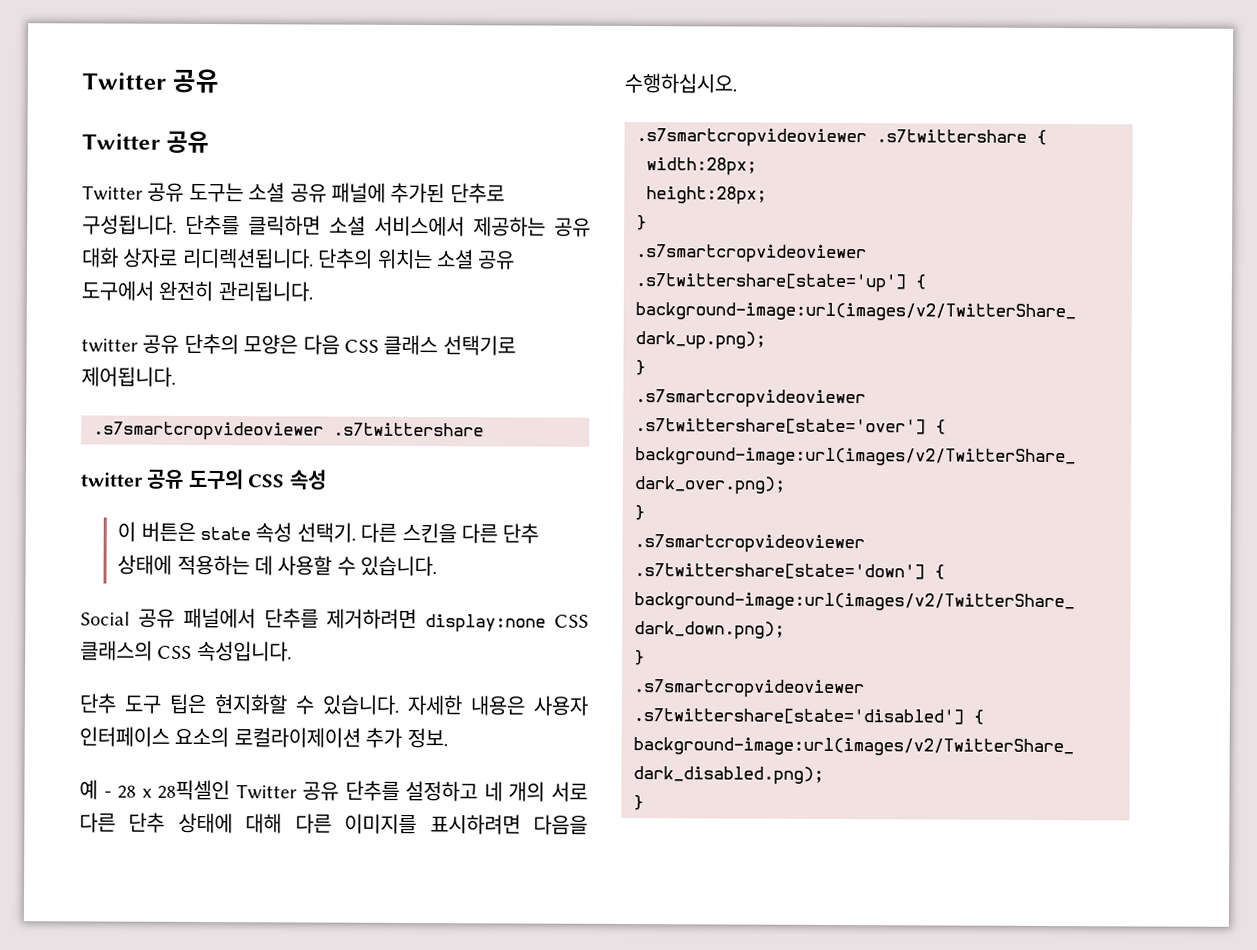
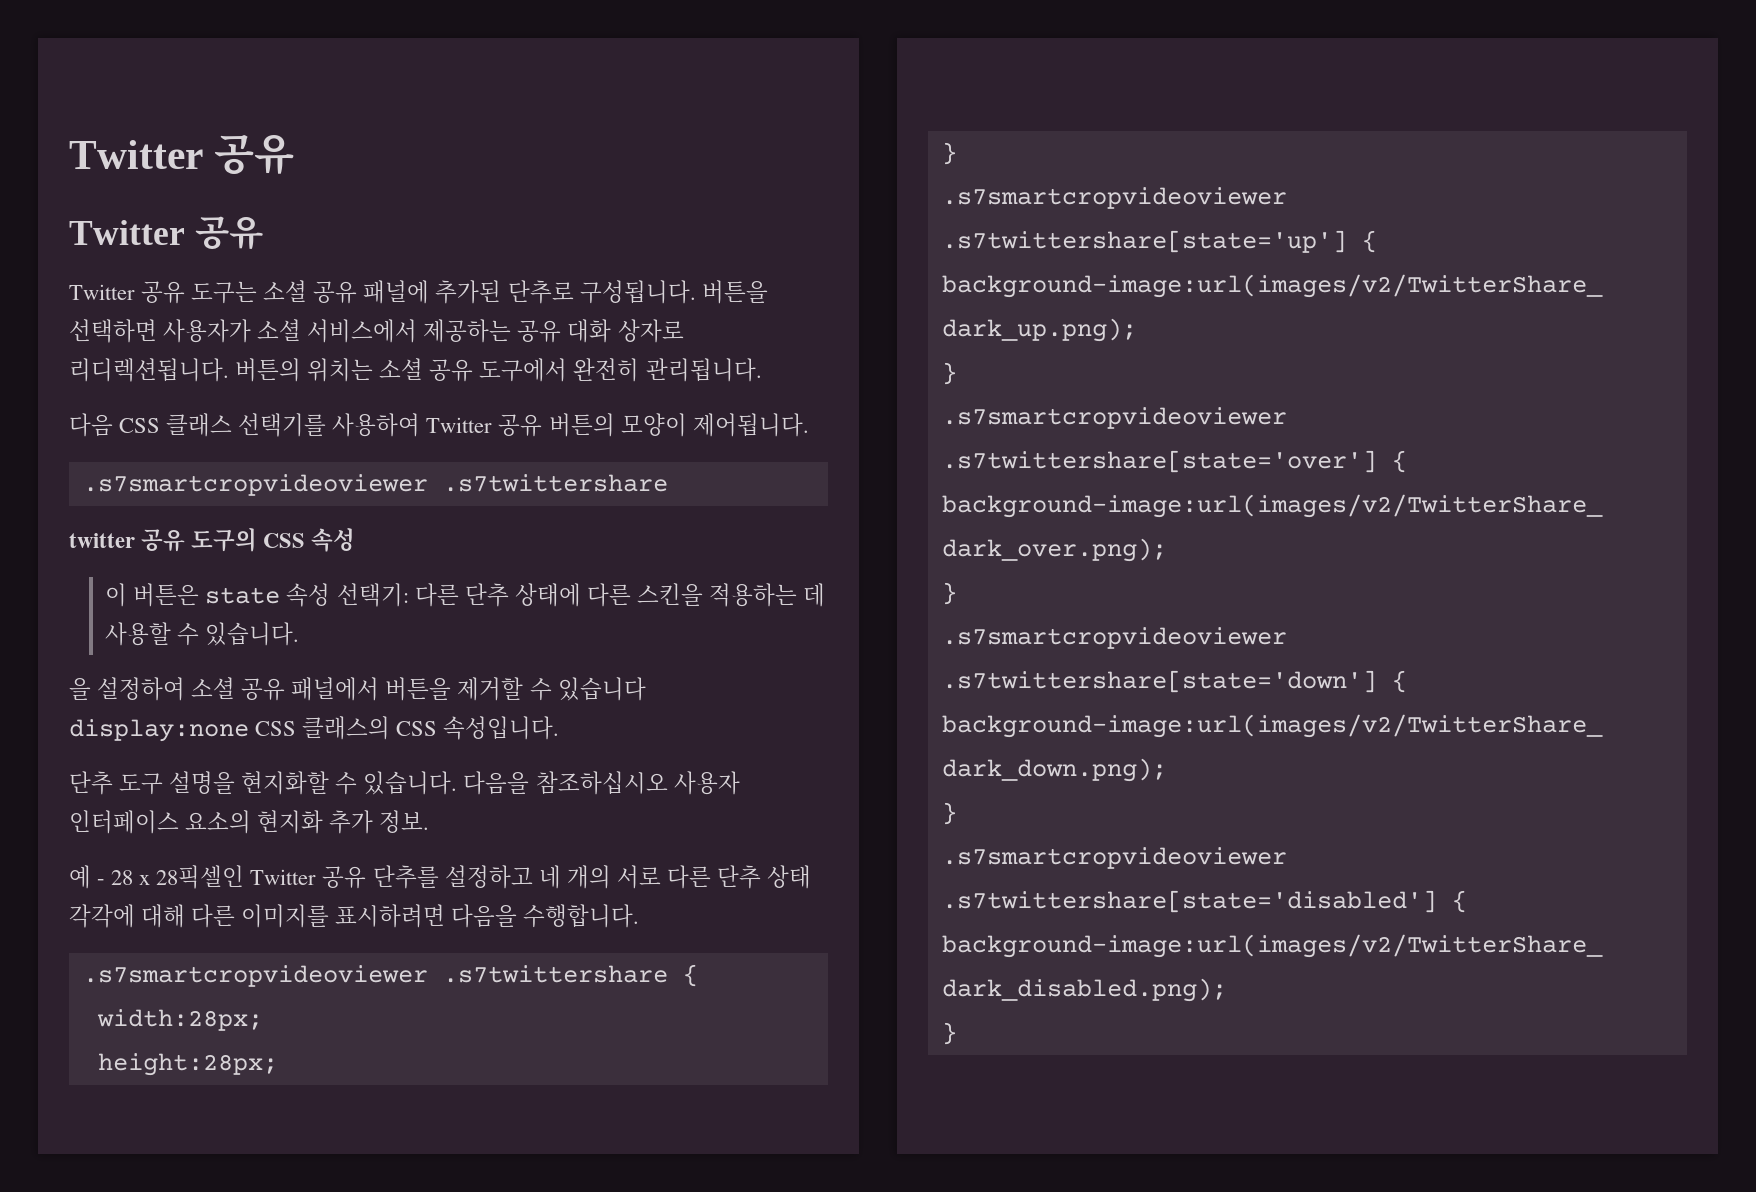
- 단추를 클릭하면 소셜 서비스에서 제공하는 공유 대화 상자로 리디렉션됩니다.
+ 버튼을 선택하면 사용자가 소셜 서비스에서 제공하는 공유 대화 상자로 리디렉션됩니다.
- 단추의 위치는 소셜 공유 도구에서 완전히 관리됩니다.
+ 버튼의 위치는 소셜 공유 도구에서 완전히 관리됩니다.
- twitter 공유 단추의 모양은 다음 CSS 클래스 선택기로 제어됩니다.
+ 다음 CSS 클래스 선택기를 사용하여 Twitter 공유 버튼의 모양이 제어됩니다.
- 이 버튼은 state 속성 선택기. 다른 스킨을 다른 단추 상태에 적용하는 데 사용할 수 있습니다.
+ 이 버튼은 state 속성 선택기: 다른 단추 상태에 다른 스킨을 적용하는 데 사용할 수 있습니다.
- Social 공유 패널에서 단추를 제거하려면 display:none CSS 클래스의 CSS 속성입니다.
+ 을 설정하여 소셜 공유 패널에서 버튼을 제거할 수 있습니다 display:none CSS 클래스의 CSS 속성입니다.
- 단추 도구 팁은 현지화할 수 있습니다.
+ 단추 도구 설명을 현지화할 수 있습니다.
- 자세한 내용은 사용자 인터페이스 요소의 로컬라이제이션 추가 정보.
+ 다음을 참조하십시오 사용자 인터페이스 요소의 현지화 추가 정보.
- 예 - 28 x 28픽셀인 Twitter 공유 단추를 설정하고 네 개의 서로 다른 단추 상태에 대해 다른 이미지를 표시하려면 다음을 수행하십시오.
+ 예 - 28 x 28픽셀인 Twitter 공유 단추를 설정하고 네 개의 서로 다른 단추 상태 각각에 대해 다른 이미지를 표시하려면 다음을 수행합니다.

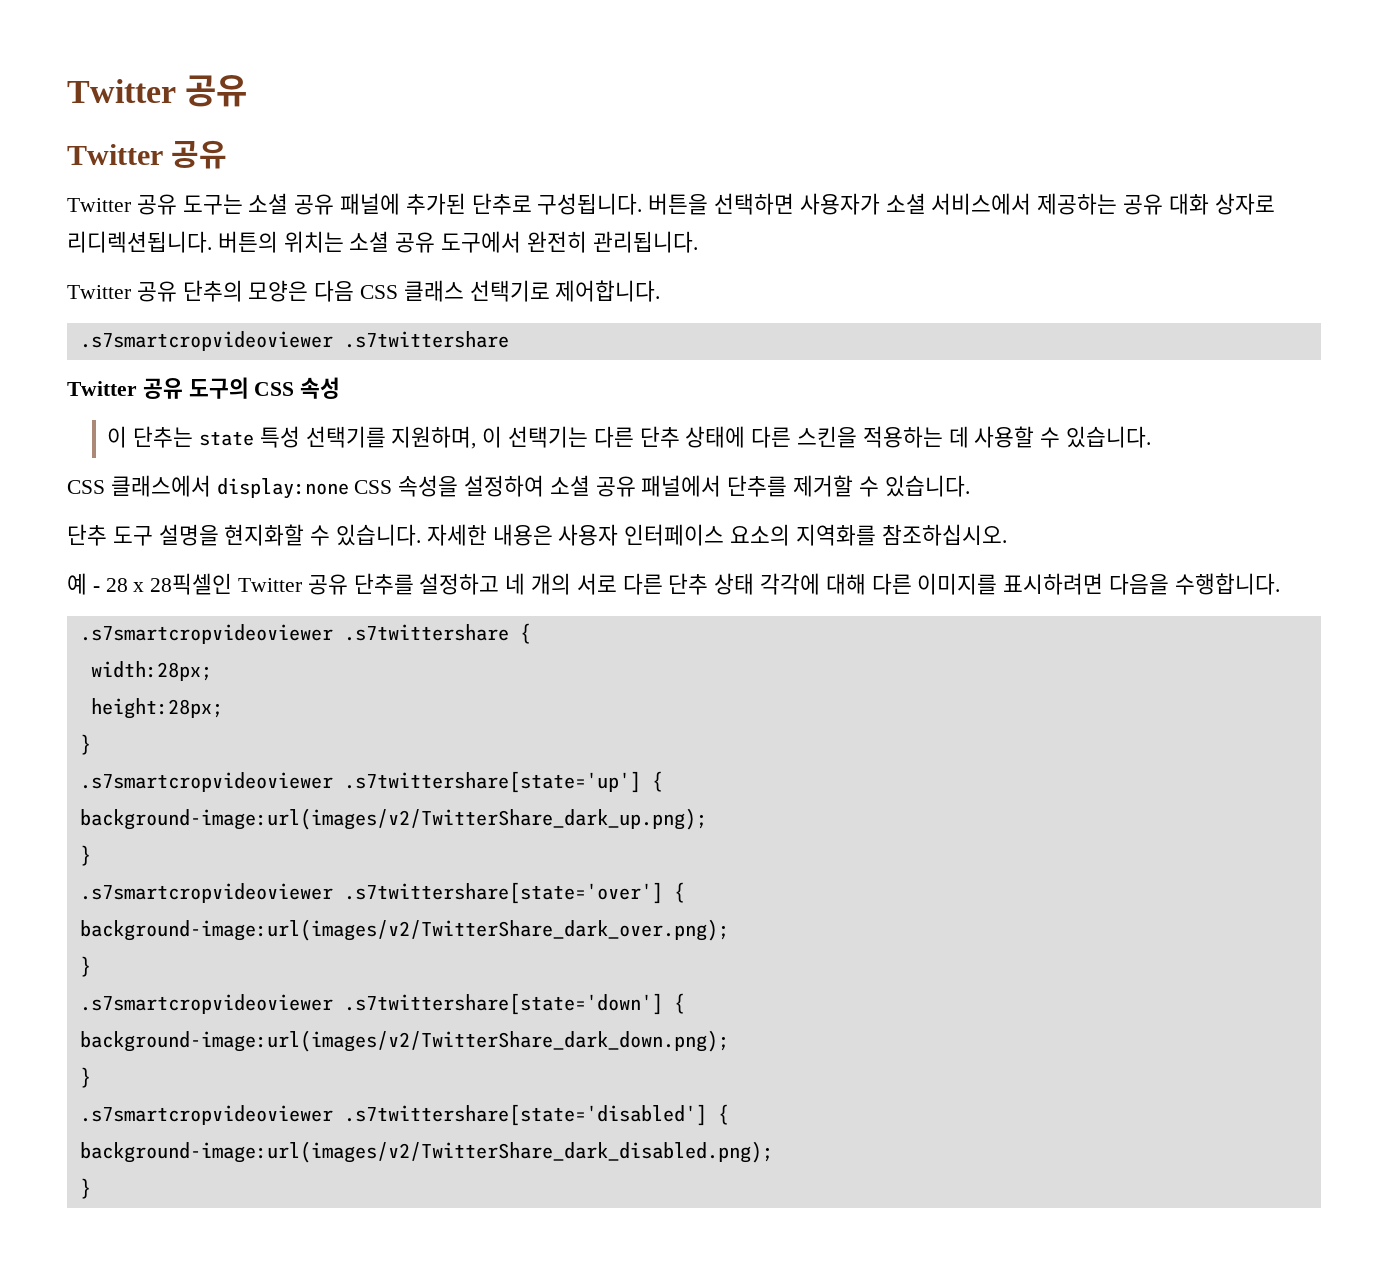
- 다음 CSS 클래스 선택기를 사용하여 Twitter 공유 버튼의 모양이 제어됩니다.
+ Twitter 공유 단추의 모양은 다음 CSS 클래스 선택기로 제어합니다.
- twitter 공유 도구의 CSS 속성
+ Twitter 공유 도구의 CSS 속성
- 이 버튼은 state 속성 선택기: 다른 단추 상태에 다른 스킨을 적용하는 데 사용할 수 있습니다.
+ 이 단추는 state 특성 선택기를 지원하며, 이 선택기는 다른 단추 상태에 다른 스킨을 적용하는 데 사용할 수 있습니다.
- 을 설정하여 소셜 공유 패널에서 버튼을 제거할 수 있습니다 display:none CSS 클래스의 CSS 속성입니다.
+ CSS 클래스에서 display:none CSS 속성을 설정하여 소셜 공유 패널에서 단추를 제거할 수 있습니다.
- 다음을 참조하십시오 사용자 인터페이스 요소의 현지화 추가 정보.
+ 자세한 내용은 사용자 인터페이스 요소의 지역화를 참조하십시오.

